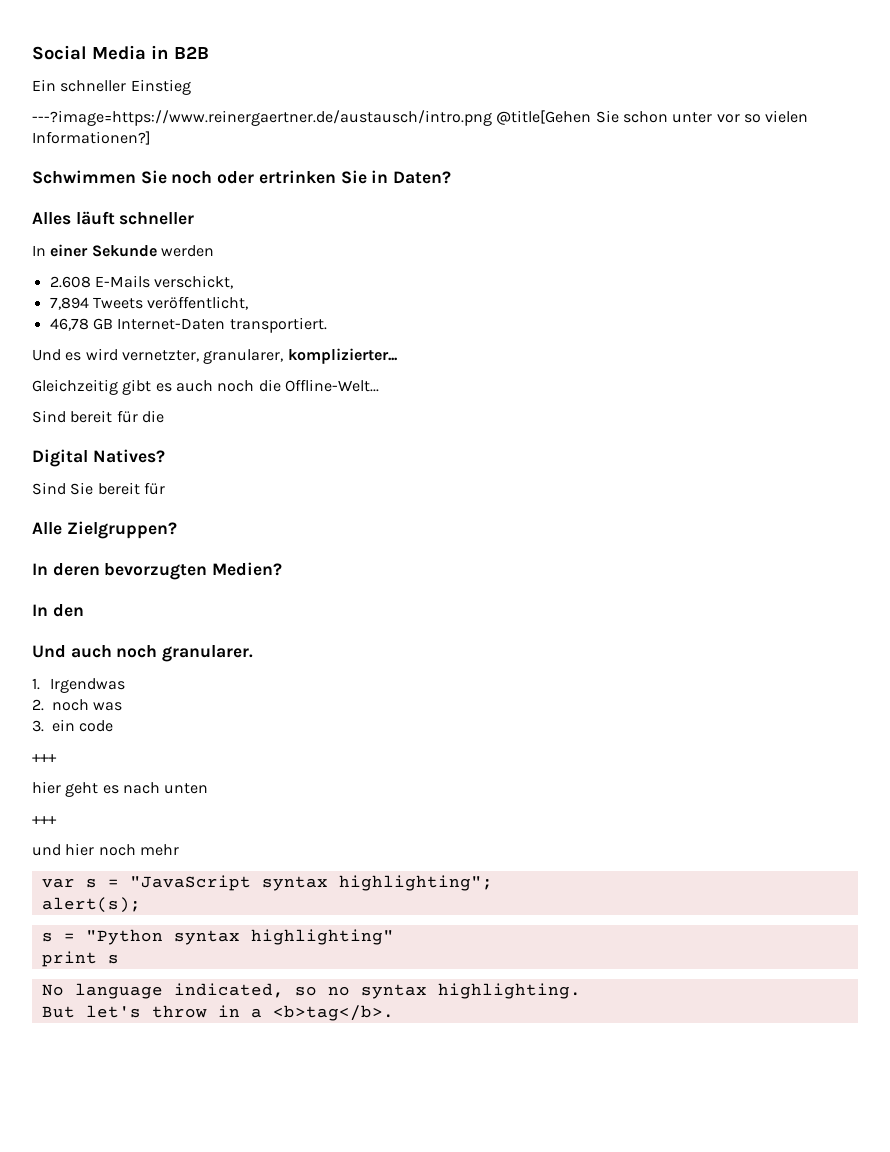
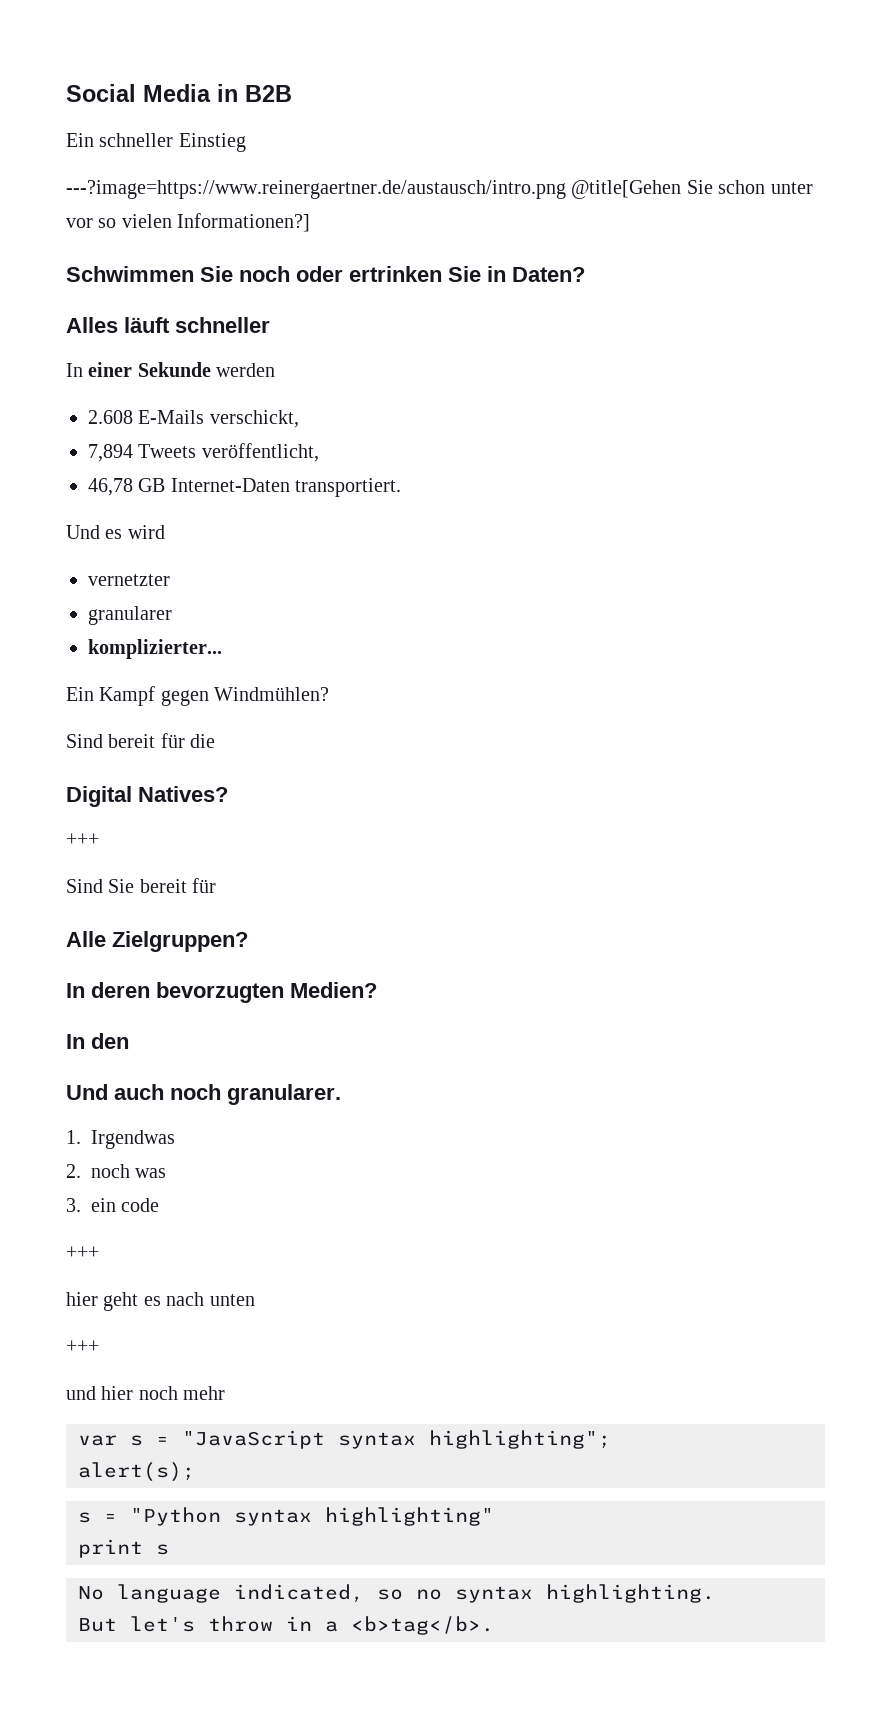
- Und es wird vernetzter, granularer, komplizierter...
+ Und es wird
+ vernetzter
+ granularer
+ komplizierter...
- Gleichzeitig gibt es auch noch die Offline-Welt...
+ Ein Kampf gegen Windmühlen?
  Digital Natives?
+ +++

